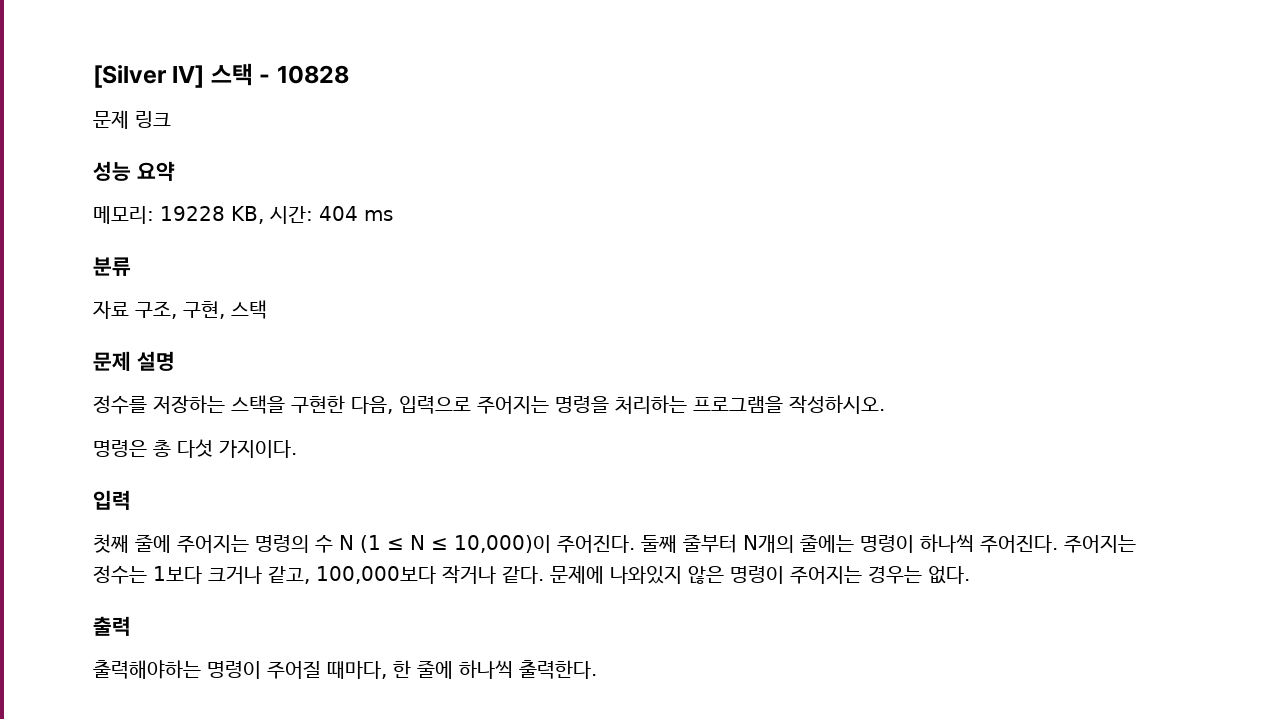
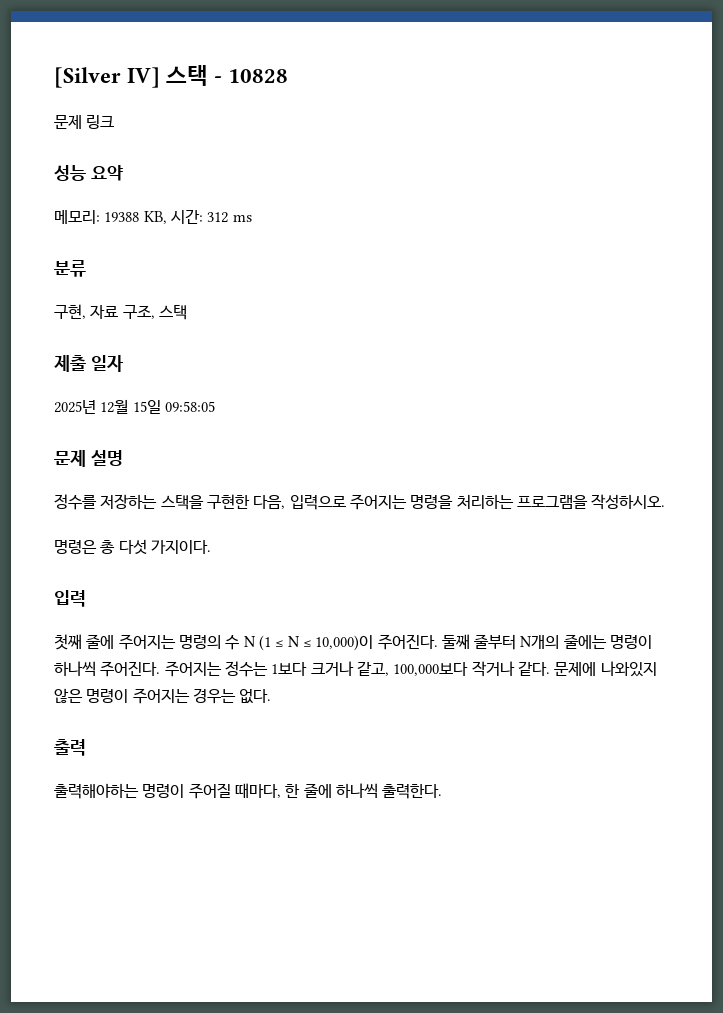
- 메모리: 19228 KB, 시간: 404 ms
+ 메모리: 19388 KB, 시간: 312 ms
- 자료 구조, 구현, 스택
+ 구현, 자료 구조, 스택
+ 제출 일자
+ 2025년 12월 15일 09:58:05

